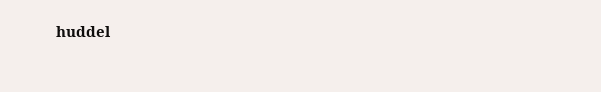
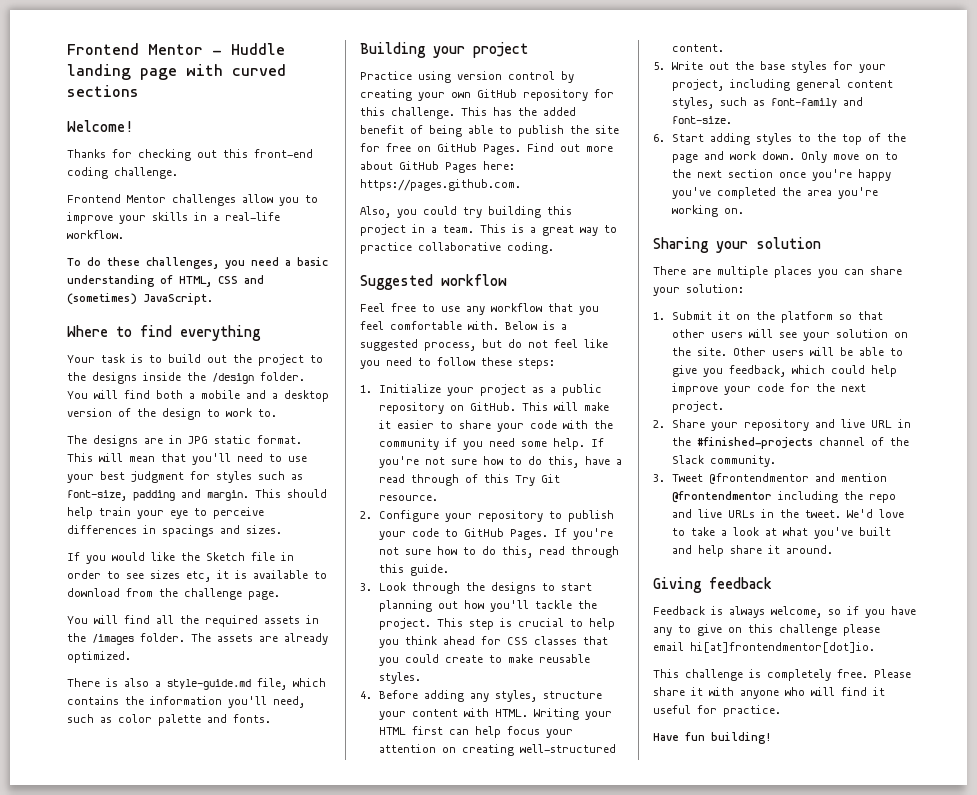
- huddel
+ Frontend Mentor - Huddle landing page with curved sections
+ Welcome!
+ Thanks for checking out this front-end coding challenge.
+ Frontend Mentor challenges allow you to improve your skills in a real-life workflow.
+ To do these challenges, you need a basic understanding of HTML, CSS and (sometimes) JavaScript.
+ Where to find everything
+ Your task is to build out the project to the designs inside the /design folder. You will find both a mobile and a desktop version of the design to work to.
+ The designs are in JPG static format. This will mean that you'll need to use your best judgment for styles such as font-size, padding and margin. This should help train your eye to perceive differences in spacings and sizes.
+ If you would like the Sketch file in order to see sizes etc, it is available to download from the challenge page.
+ You will find all the required assets in the /images folder. The assets are already optimized.
+ There is also a style-guide.md file, which contains the information you'll need, such as color palette and fonts.
+ Building your project
+ Practice using version control by creating your own GitHub repository for this challenge. This has the added benefit of being able to publish the site for free on GitHub Pages. Find out more about GitHub Pages here: https://pages.github.com.
+ Also, you could try building this project in a team. This is a great way to practice collaborative coding.
+ Suggested workflow
+ Feel free to use any workflow that you feel comfortable with. Below is a suggested process, but do not feel like you need to follow these steps:
+ 1. Initialize your project as a public repository on GitHub. This will make it easier to share your code with the community if you need some help. If you're not sure how to do this, have a read through of this Try Git resource.
+ 2. Configure your repository to publish your code to GitHub Pages. If you're not sure how to do this, read through this guide.
+ 3. Look through the designs to start planning out how you'll tackle the project. This step is crucial to help you think ahead for CSS classes that you could create to make reusable styles.
+ 4. Before adding any styles, structure your content with HTML. Writing your HTML first can help focus your attention on creating well-structured content.
+ 5. Write out the base styles for your project, including general content styles, such as font-family and font-size.
+ 6. Start adding styles to the top of the page and work down. Only move on to the next section once you're happy you've completed the area you're working on.
+ Sharing your solution
+ There are multiple places you can share your solution:
+ 1. Submit it on the platform so that other users will see your solution on the site. Other users will be able to give you feedback, which could help improve your code for the next project.
+ 2. Share your repository and live URL in the #finished-projects channel of the Slack community.
+ 3. Tweet @frontendmentor and mention @frontendmentor including the repo and live URLs in the tweet. We'd love to take a look at what you've built and help share it around.
+ Giving feedback
+ Feedback is always welcome, so if you have any to give on this challenge please email hi[at]frontendmentor[dot]io.
+ This challenge is completely free. Please share it with anyone who will find it useful for practice.
+ Have fun building!

